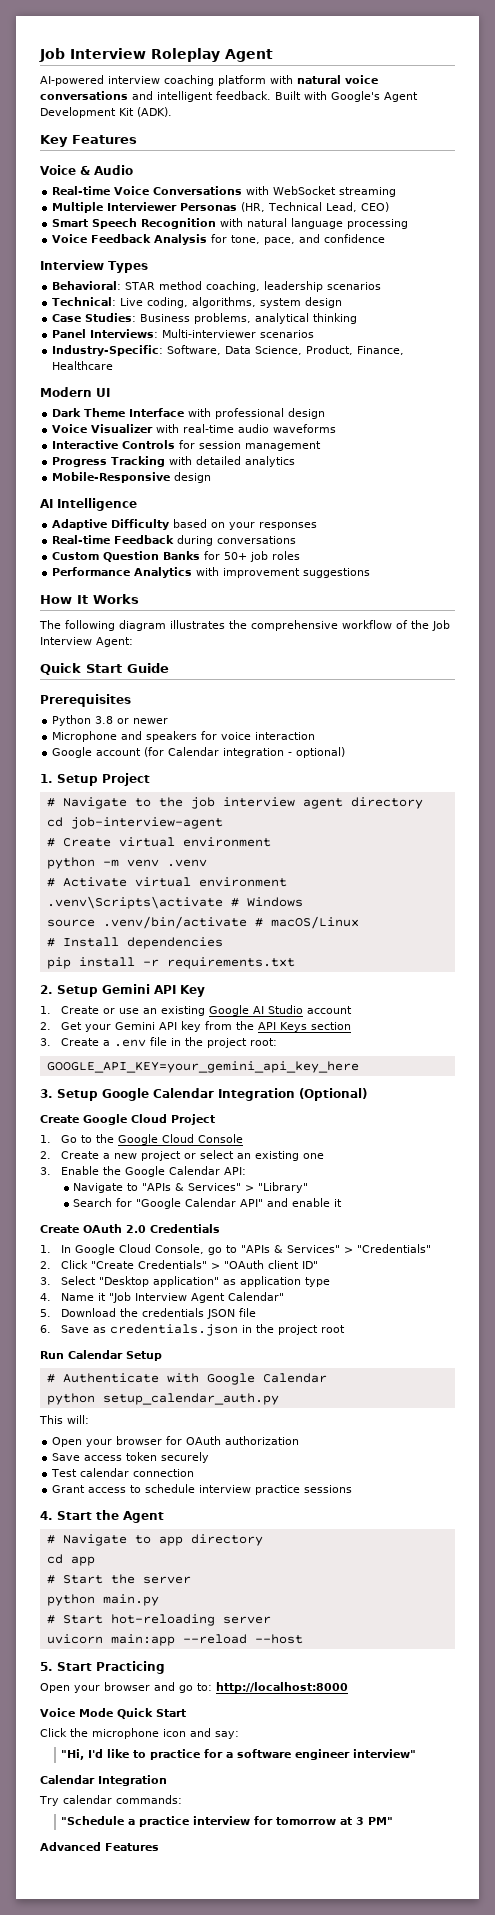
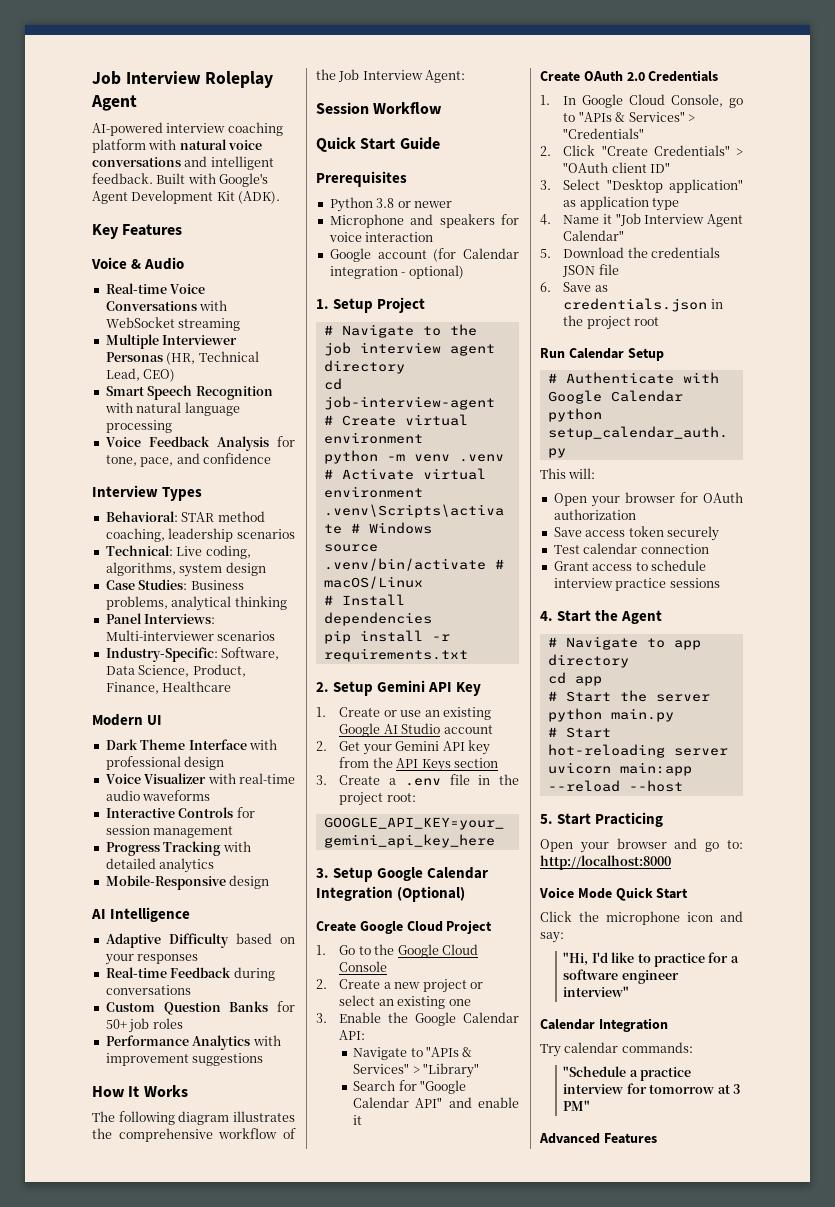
+ Session Workflow

